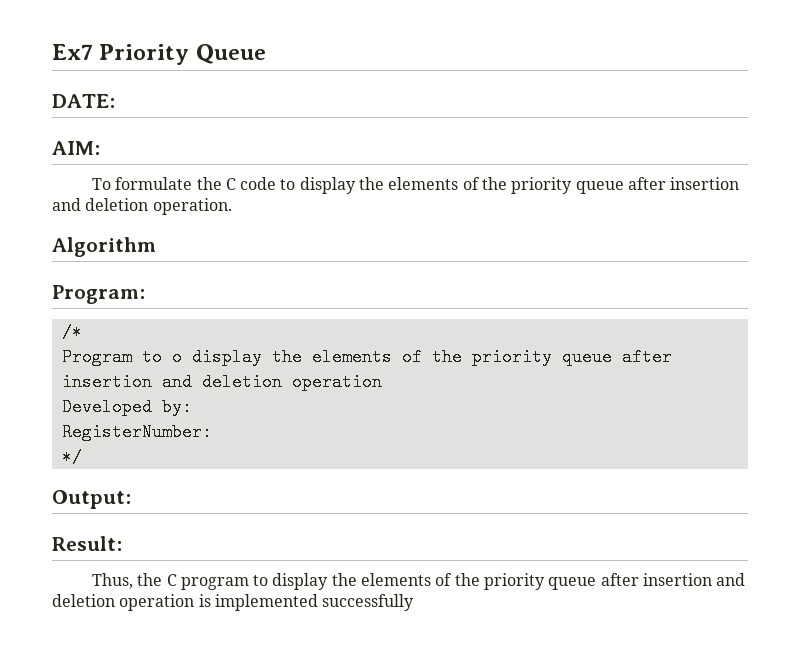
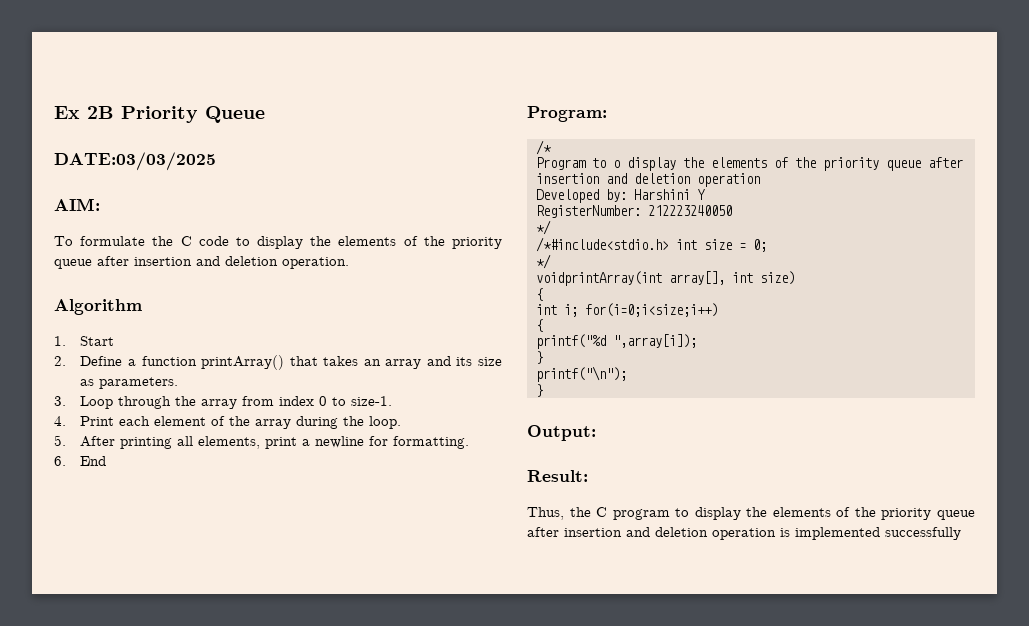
- Ex7 Priority Queue
+ Ex 2B Priority Queue
- DATE:
+ DATE:03/03/2025
+ 1. Start
+ 2. Define a function printArray() that takes an array and its size as parameters.
+ 3. Loop through the array from index 0 to size-1.
+ 4. Print each element of the array during the loop.
+ 5. After printing all elements, print a newline for formatting.
+ 6. End
- Developed by:
+ Developed by: Harshini Y
- RegisterNumber:
+ RegisterNumber: 212223240050
  */
+ /*#include<stdio.h> int size = 0;
+ */
+ voidprintArray(int array[], int size)
+ {
+ int i; for(i=0;i<size;i++)
+ {
+ printf("%d ",array[i]);
+ }
+ printf("\n");
+ }

